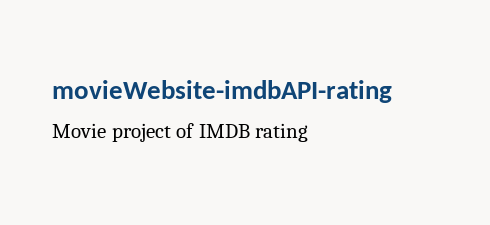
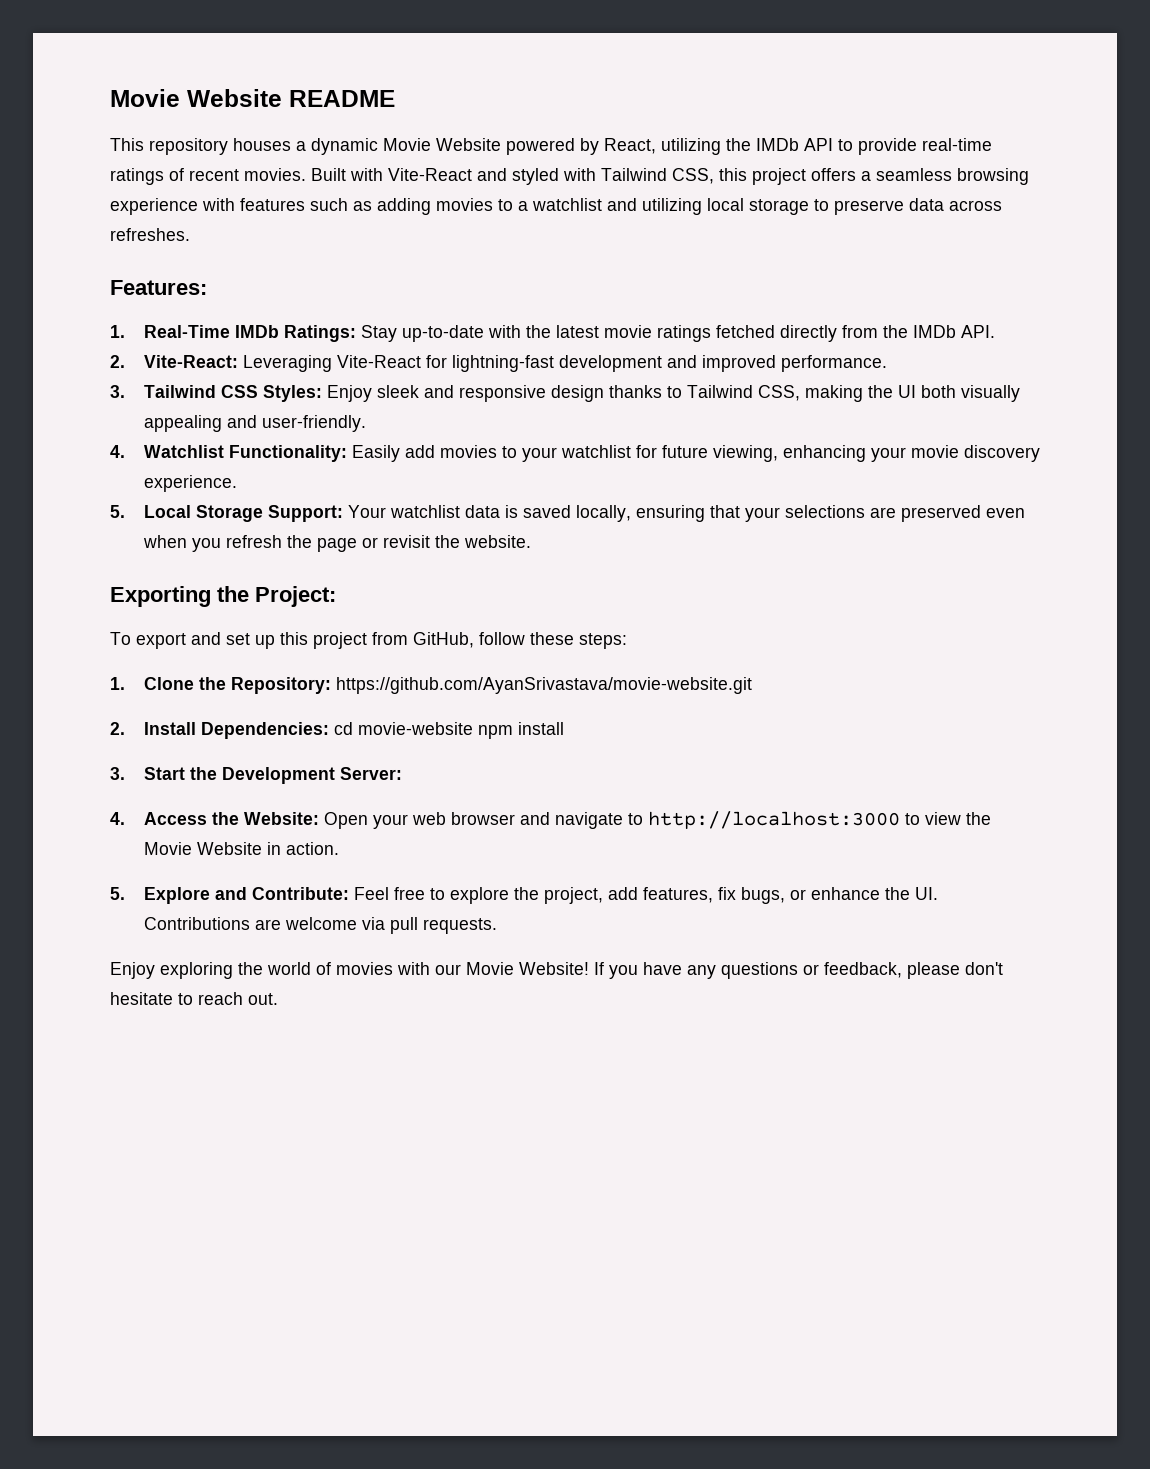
- movieWebsite-imdbAPI-rating
- Movie project of IMDB rating
+ Movie Website README
+ This repository houses a dynamic Movie Website powered by React, utilizing the IMDb API to provide real-time ratings of recent movies. Built with Vite-React and styled with Tailwind CSS, this project offers a seamless browsing experience with features such as adding movies to a watchlist and utilizing local storage to preserve data across refreshes.
+ Features:
+ 1. Real-Time IMDb Ratings: Stay up-to-date with the latest movie ratings fetched directly from the IMDb API.
+ 2. Vite-React: Leveraging Vite-React for lightning-fast development and improved performance.
+ 3. Tailwind CSS Styles: Enjoy sleek and responsive design thanks to Tailwind CSS, making the UI both visually appealing and user-friendly.
+ 4. Watchlist Functionality: Easily add movies to your watchlist for future viewing, enhancing your movie discovery experience.
+ 5. Local Storage Support: Your watchlist data is saved locally, ensuring that your selections are preserved even when you refresh the page or revisit the website.
+ Exporting the Project:
+ To export and set up this project from GitHub, follow these steps:
+ 1. Clone the Repository: https://github.com/AyanSrivastava/movie-website.git
+ 2. Install Dependencies: cd movie-website npm install
+ 3. Start the Development Server:
+ 4. Access the Website: Open your web browser and navigate to http://localhost:3000 to view the Movie Website in action.
+ 5. Explore and Contribute: Feel free to explore the project, add features, fix bugs, or enhance the UI. Contributions are welcome via pull requests.
+ Enjoy exploring the world of movies with our Movie Website! If you have any questions or feedback, please don't hesitate to reach out.

